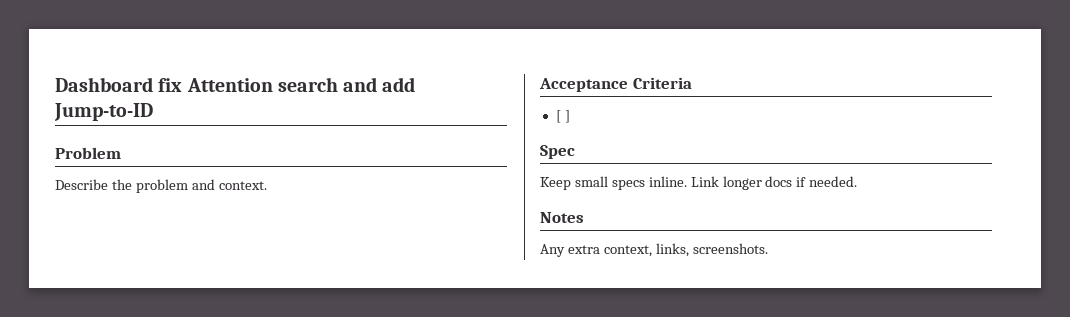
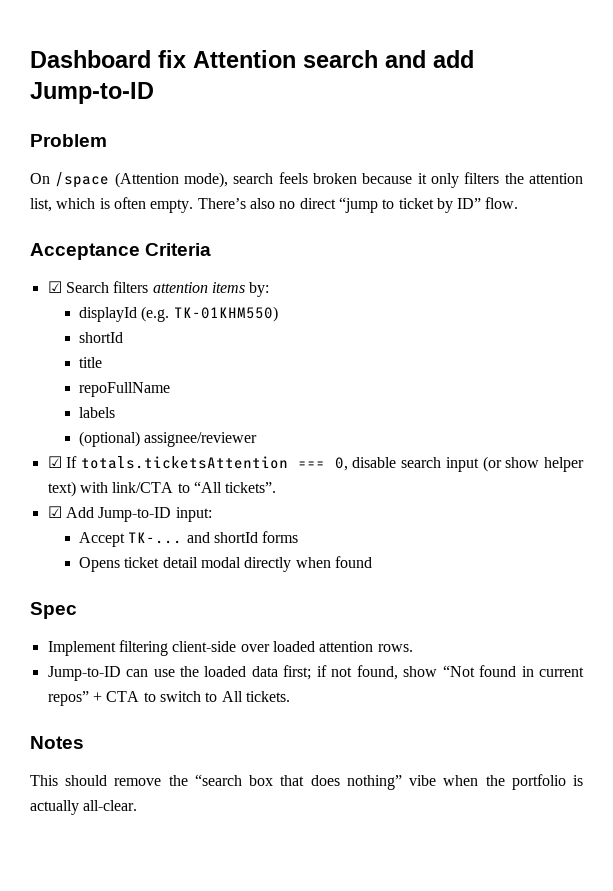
- Describe the problem and context.
+ On /space (Attention mode), search feels broken because it only filters the attention list, which is often empty. There’s also no direct “jump to ticket by ID” flow.
  Acceptance Criteria
- [ ]
+ ☑ Search filters attention items by:
+ displayId (e.g. TK-01KHM550)
+ shortId
+ title
+ repoFullName
+ labels
+ (optional) assignee/reviewer
+ ☑ If totals.ticketsAttention === 0, disable search input (or show helper text) with link/CTA to “All tickets”.
+ ☑ Add Jump-to-ID input:
+ Accept TK-... and shortId forms
+ Opens ticket detail modal directly when found
  Spec
- Keep small specs inline. Link longer docs if needed.
+ Implement filtering client-side over loaded attention rows.
+ Jump-to-ID can use the loaded data first; if not found, show “Not found in current repos” + CTA to switch to All tickets.
  Notes
- Any extra context, links, screenshots.
+ This should remove the “search box that does nothing” vibe when the portfolio is actually all-clear.

